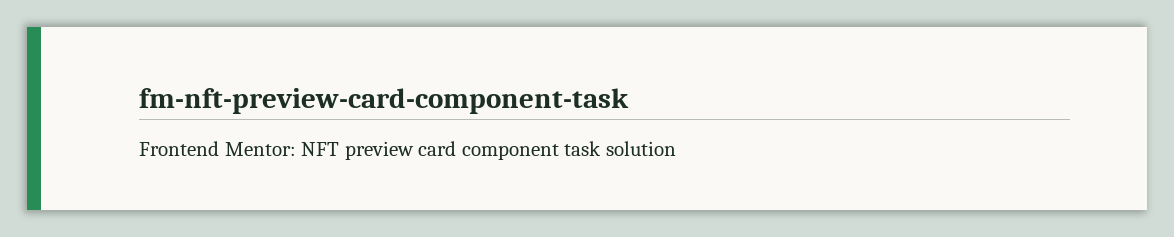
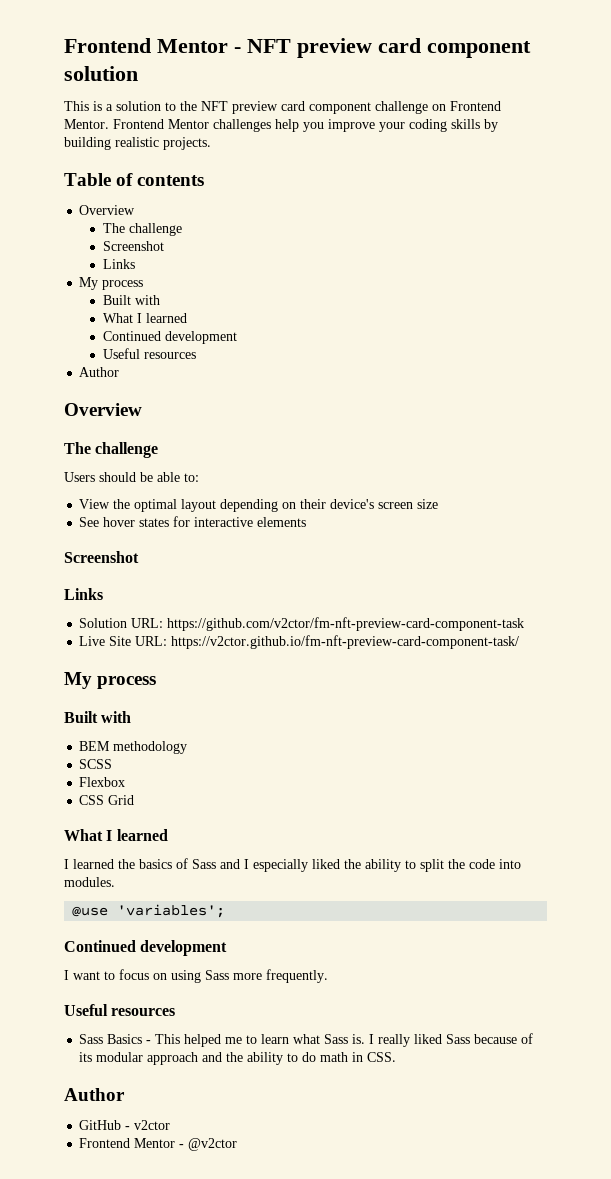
- fm-nft-preview-card-component-task
- Frontend Mentor: NFT preview card component task solution
+ Frontend Mentor - NFT preview card component solution
+ This is a solution to the NFT preview card component challenge on Frontend Mentor. Frontend Mentor challenges help you improve your coding skills by building realistic projects.
+ Table of contents
+ Overview
+ The challenge
+ Screenshot
+ Links
+ My process
+ Built with
+ What I learned
+ Continued development
+ Useful resources
+ Author
+ Overview
+ The challenge
+ Users should be able to:
+ View the optimal layout depending on their device's screen size
+ See hover states for interactive elements
+ Screenshot
+ Links
+ Solution URL: https://github.com/v2ctor/fm-nft-preview-card-component-task
+ Live Site URL: https://v2ctor.github.io/fm-nft-preview-card-component-task/
+ My process
+ Built with
+ BEM methodology
+ SCSS
+ Flexbox
+ CSS Grid
+ What I learned
+ I learned the basics of Sass and I especially liked the ability to split the code into modules.
+ @use 'variables';
+ Continued development
+ I want to focus on using Sass more frequently.
+ Useful resources
+ Sass Basics - This helped me to learn what Sass is. I really liked Sass because of its modular approach and the ability to do math in CSS.
+ Author
+ GitHub - v2ctor
+ Frontend Mentor - @v2ctor

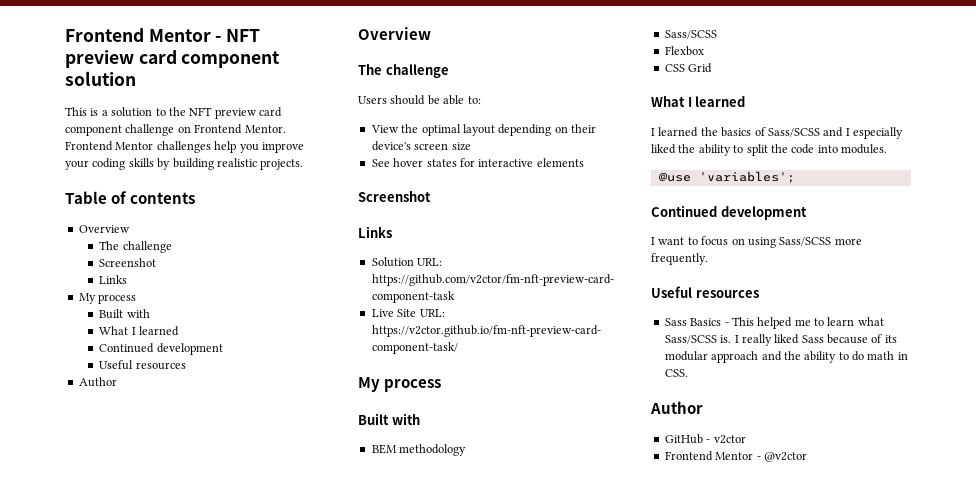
  BEM methodology
- SCSS
+ Sass/SCSS
- I learned the basics of Sass and I especially liked the ability to split the code into modules.
+ I learned the basics of Sass/SCSS and I especially liked the ability to split the code into modules.
- I want to focus on using Sass more frequently.
+ I want to focus on using Sass/SCSS more frequently.
- Sass Basics - This helped me to learn what Sass is.
+ Sass Basics - This helped me to learn what Sass/SCSS is.

